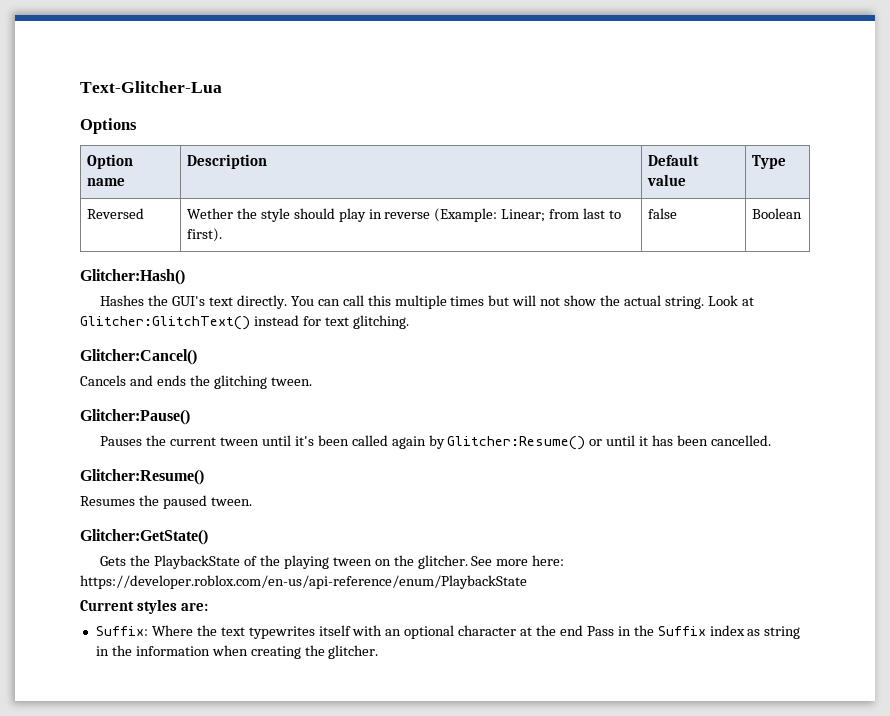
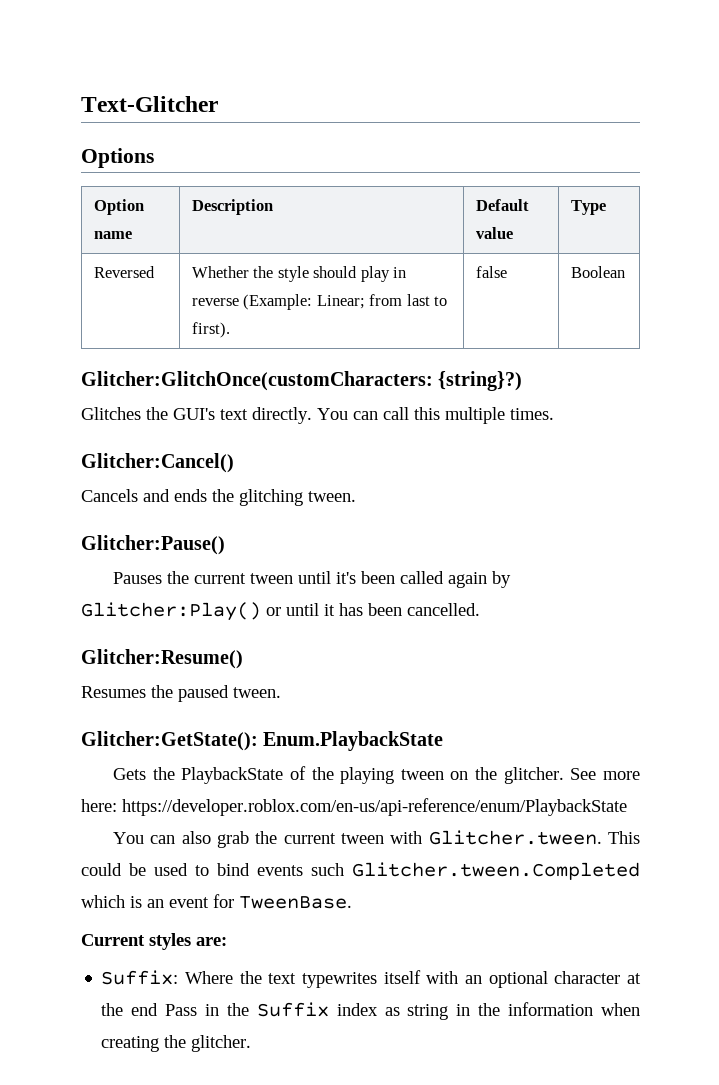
- Text-Glitcher-Lua
+ Text-Glitcher
- Reversed | Wether the style should play in reverse (Example: Linear; from last to first). | false | Boolean
+ Reversed | Whether the style should play in reverse (Example: Linear; from last to first). | false | Boolean
- Glitcher:Hash()
- Hashes the GUI's text directly.
+ Glitcher:GlitchOnce(customCharacters: {string}?)
+ Glitches the GUI's text directly.
- You can call this multiple times but will not show the actual string. Look at Glitcher:GlitchText() instead for text glitching.
+ You can call this multiple times.
- Pauses the current tween until it's been called again by Glitcher:Resume() or until it has been cancelled.
+ Pauses the current tween until it's been called again by Glitcher:Play() or until it has been cancelled.
- Glitcher:GetState()
+ Glitcher:GetState(): Enum.PlaybackState
+ You can also grab the current tween with Glitcher.tween. This could be used to bind events such Glitcher.tween.Completed which is an event for TweenBase.

